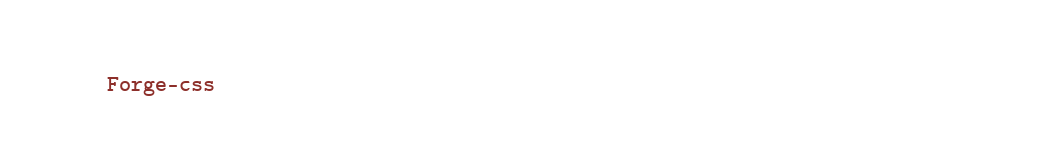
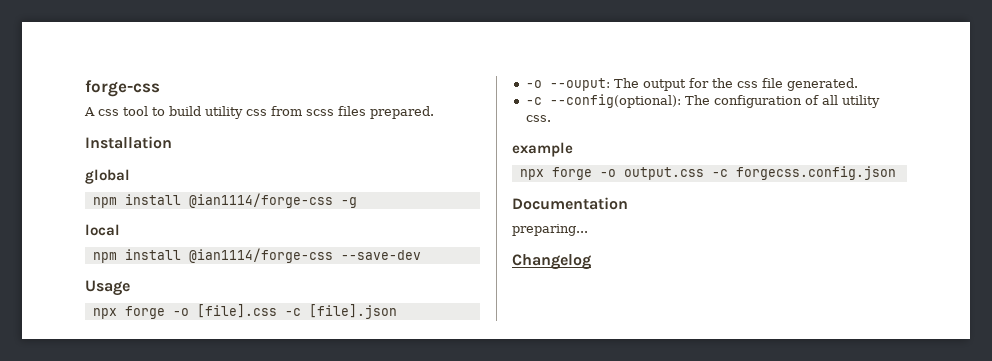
- Forge-css
+ forge-css
+ A css tool to build utility css from scss files prepared.
+ Installation
+ global
+ npm install @ian1114/forge-css -g
+ local
+ npm install @ian1114/forge-css --save-dev
+ Usage
+ npx forge -o [file].css -c [file].json
+ -o --ouput: The output for the css file generated.
+ -c --config(optional): The configuration of all utility css.
+ example
+ npx forge -o output.css -c forgecss.config.json
+ Documentation
+ preparing...
+ Changelog

